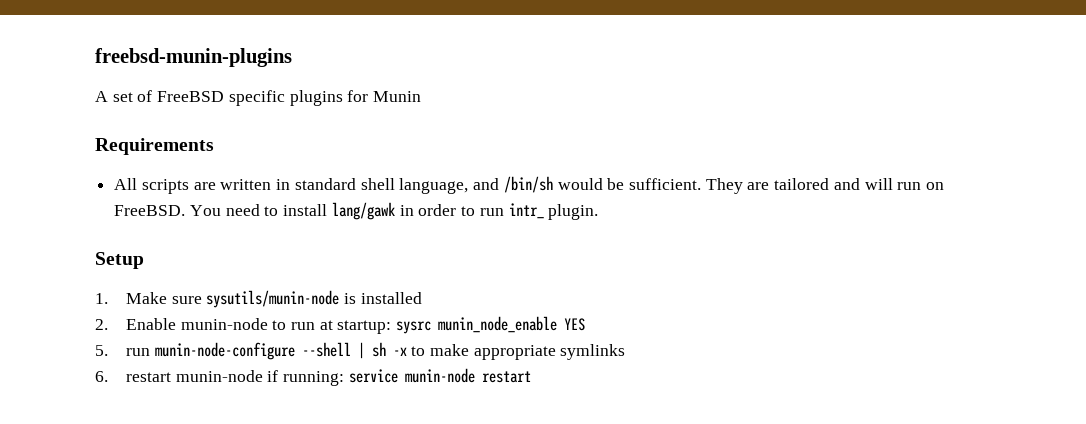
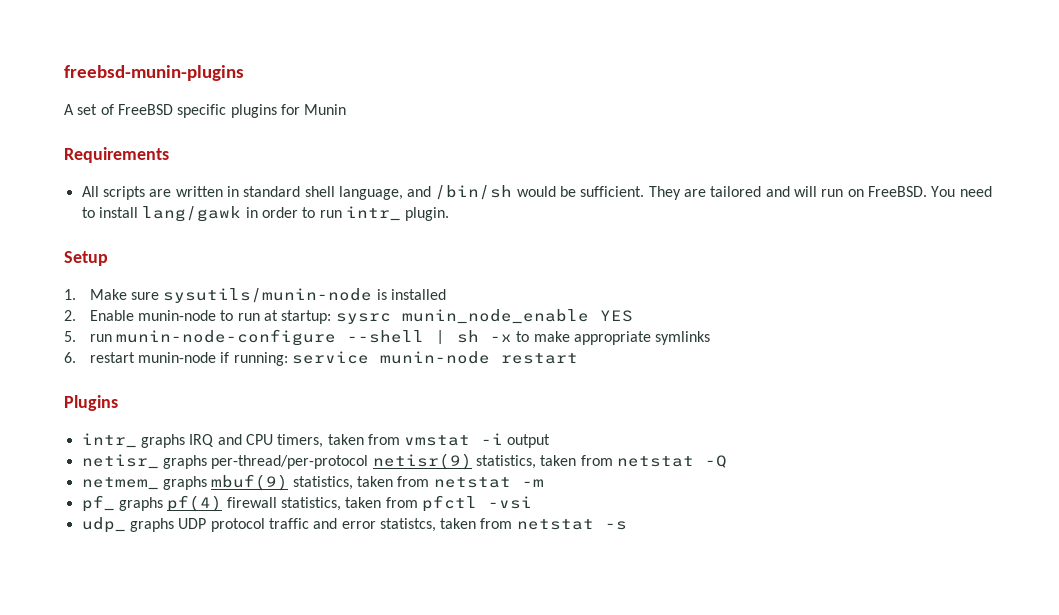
+ Plugins
+ intr_ graphs IRQ and CPU timers, taken from vmstat -i output
+ netisr_ graphs per-thread/per-protocol netisr(9) statistics, taken from netstat -Q
+ netmem_ graphs mbuf(9) statistics, taken from netstat -m
+ pf_ graphs pf(4) firewall statistics, taken from pfctl -vsi
+ udp_ graphs UDP protocol traffic and error statistcs, taken from netstat -s

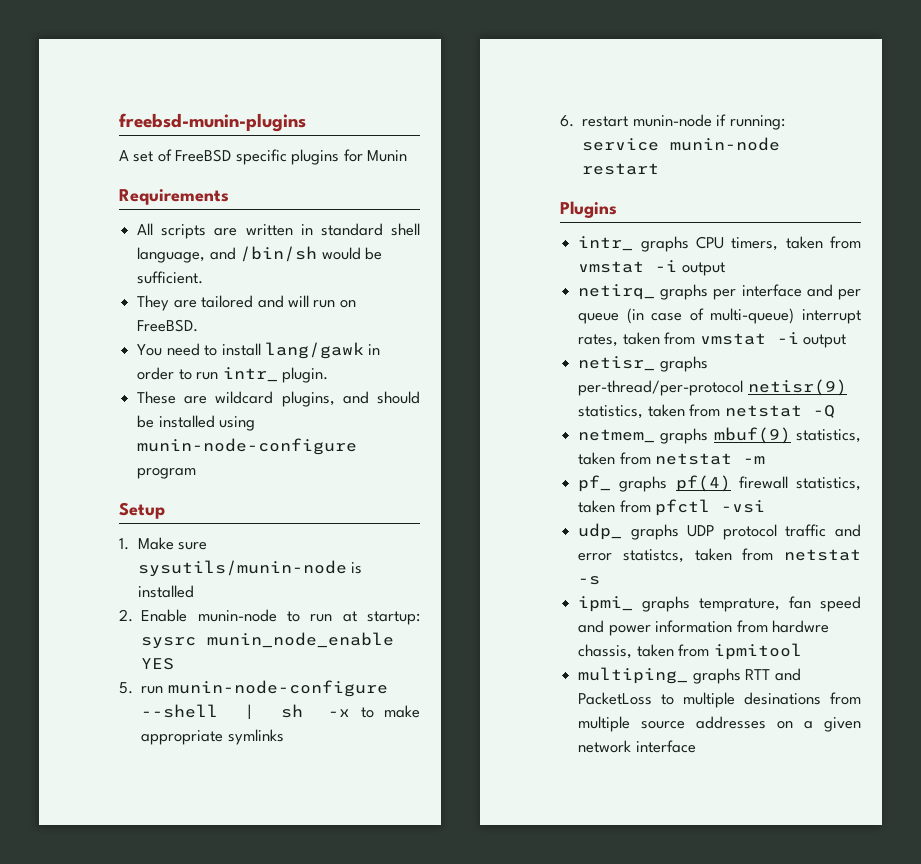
- All scripts are written in standard shell language, and /bin/sh would be sufficient. They are tailored and will run on FreeBSD. You need to install lang/gawk in order to run intr_ plugin.
+ All scripts are written in standard shell language, and /bin/sh would be sufficient.
+ They are tailored and will run on FreeBSD.
+ You need to install lang/gawk in order to run intr_ plugin.
+ These are wildcard plugins, and should be installed using munin-node-configure program
- intr_ graphs IRQ and CPU timers, taken from vmstat -i output
+ intr_ graphs CPU timers, taken from vmstat -i output
+ netirq_ graphs per interface and per queue (in case of multi-queue) interrupt rates, taken from vmstat -i output
+ ipmi_ graphs temprature, fan speed and power information from hardwre chassis, taken from ipmitool
+ multiping_ graphs RTT and PacketLoss to multiple desinations from multiple source addresses on a given network interface

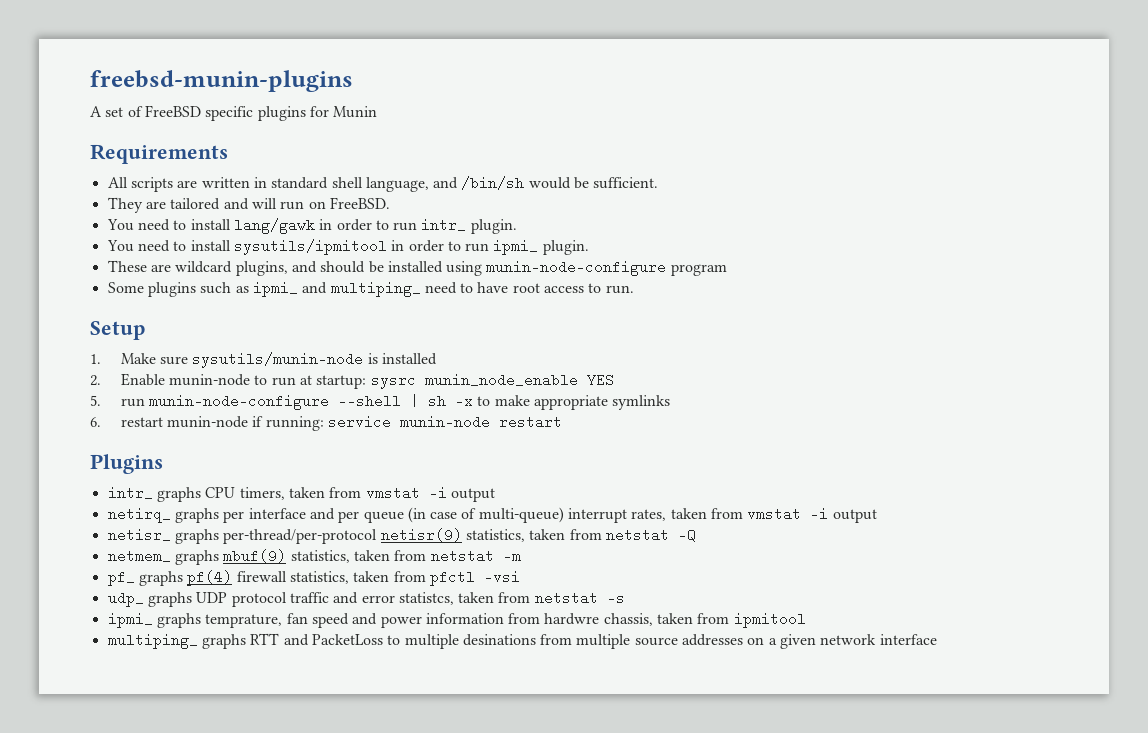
+ You need to install sysutils/ipmitool in order to run ipmi_ plugin.
+ Some plugins such as ipmi_ and multiping_ need to have root access to run.

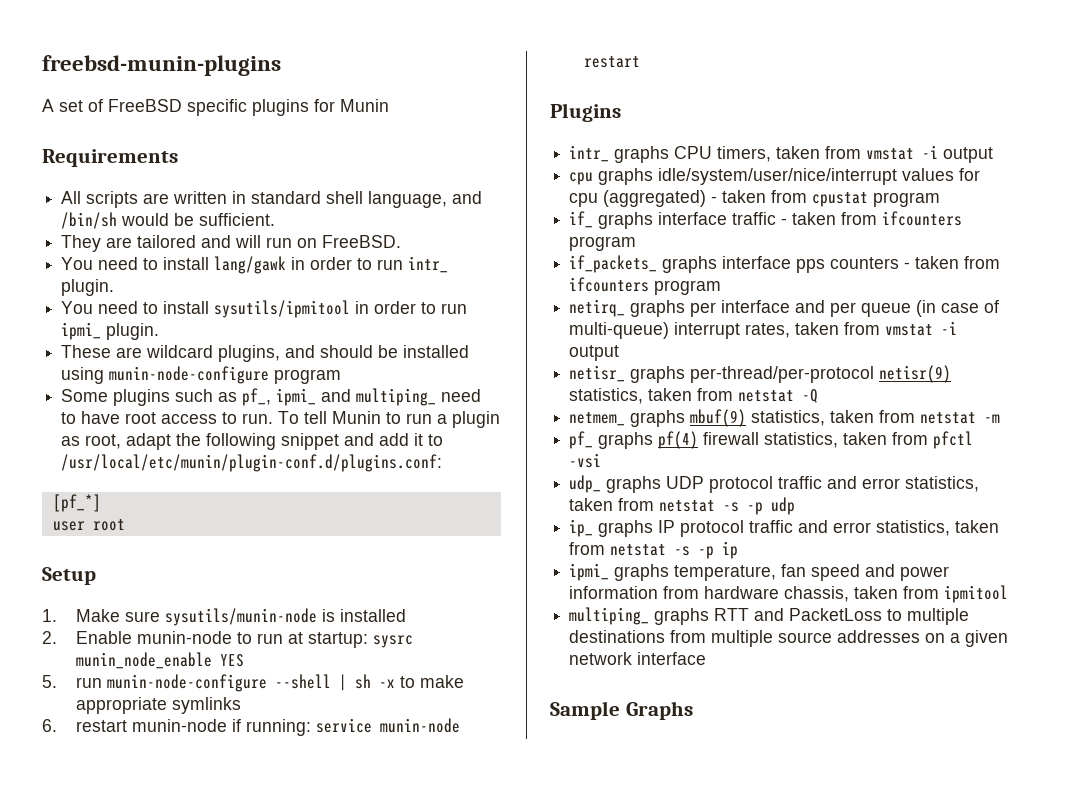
- Some plugins such as ipmi_ and multiping_ need to have root access to run.
+ Some plugins such as pf_, ipmi_ and multiping_ need to have root access to run. To tell Munin to run a plugin as root, adapt the following snippet and add it to /usr/local/etc/munin/plugin-conf.d/plugins.conf:
+ [pf_*]
+ user root
+ cpu graphs idle/system/user/nice/interrupt values for cpu (aggregated) - taken from cpustat program
+ if_ graphs interface traffic - taken from ifcounters program
+ if_packets_ graphs interface pps counters - taken from ifcounters program
- udp_ graphs UDP protocol traffic and error statistcs, taken from netstat -s
+ udp_ graphs UDP protocol traffic and error statistics, taken from netstat -s -p udp
+ ip_ graphs IP protocol traffic and error statistics, taken from netstat -s -p ip
- ipmi_ graphs temprature, fan speed and power information from hardwre chassis, taken from ipmitool
+ ipmi_ graphs temperature, fan speed and power information from hardware chassis, taken from ipmitool
- multiping_ graphs RTT and PacketLoss to multiple desinations from multiple source addresses on a given network interface
+ multiping_ graphs RTT and PacketLoss to multiple destinations from multiple source addresses on a given network interface
+ Sample Graphs

